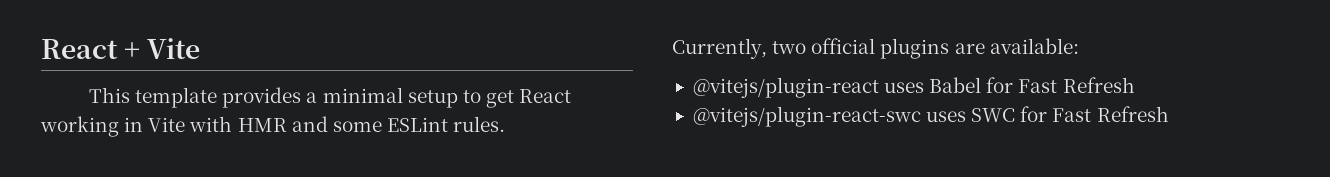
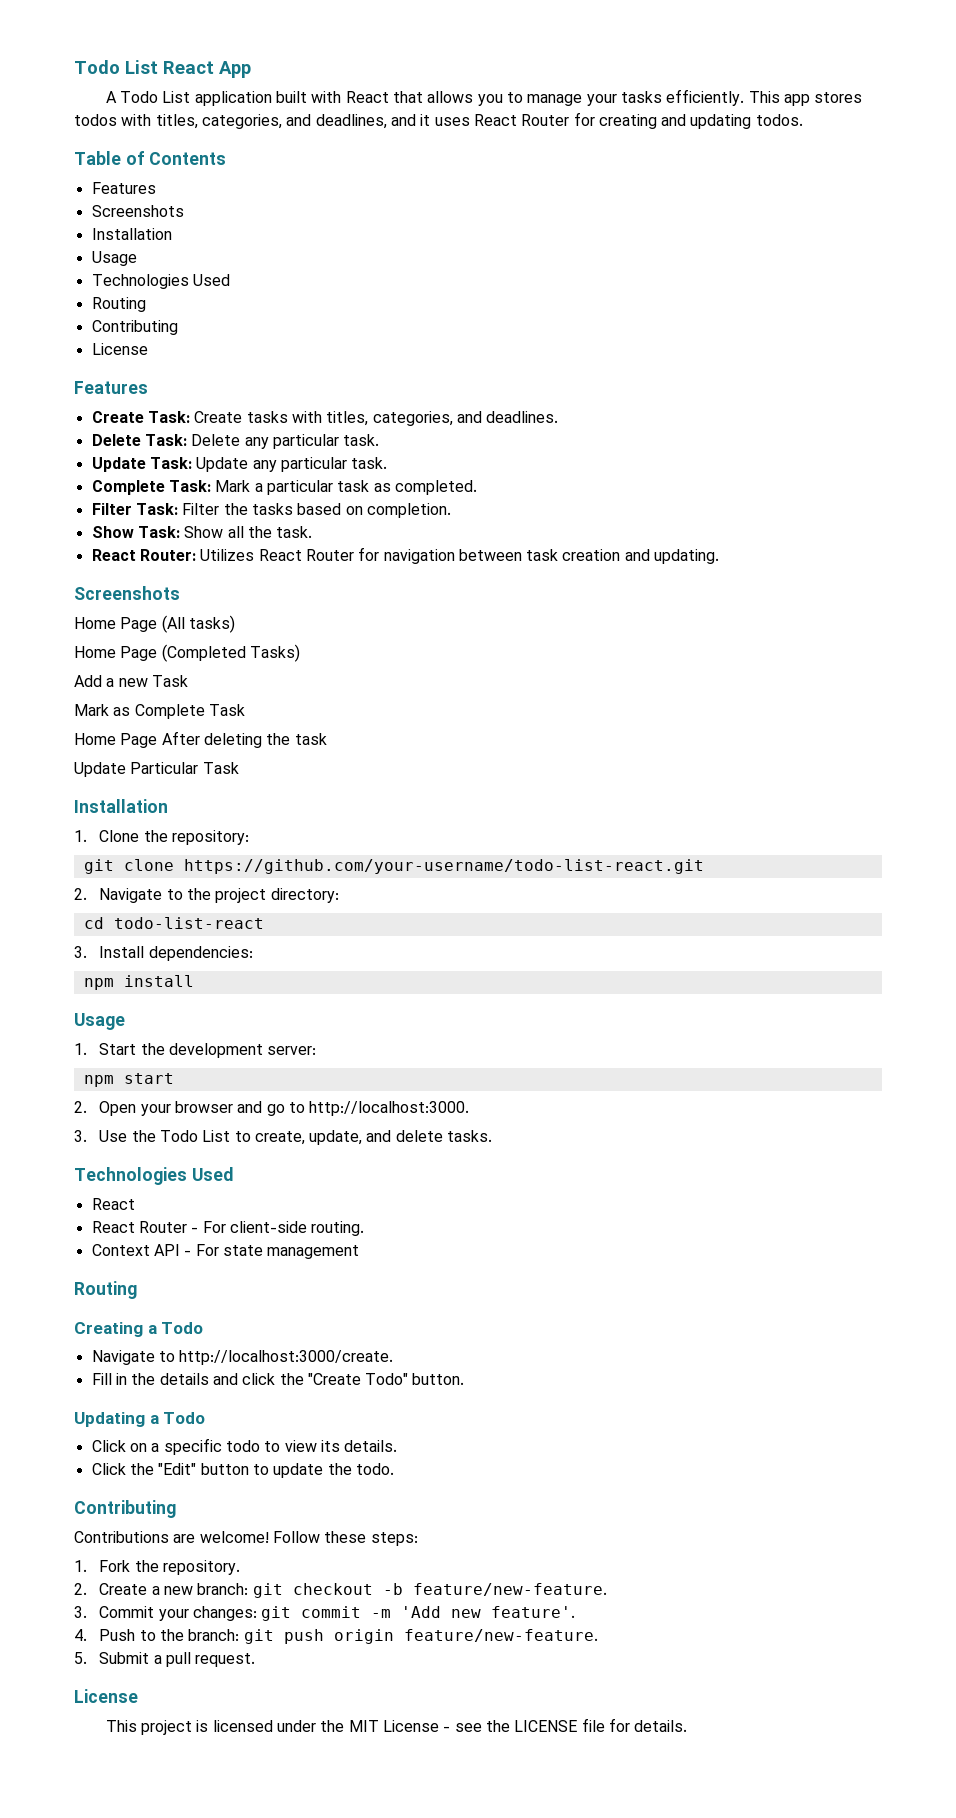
- React + Vite
- This template provides a minimal setup to get React working in Vite with HMR and some ESLint rules.
- Currently, two official plugins are available:
- @vitejs/plugin-react uses Babel for Fast Refresh
- @vitejs/plugin-react-swc uses SWC for Fast Refresh
+ Todo List React App
+ A Todo List application built with React that allows you to manage your tasks efficiently. This app stores todos with titles, categories, and deadlines, and it uses React Router for creating and updating todos.
+ Table of Contents
+ Features
+ Screenshots
+ Installation
+ Usage
+ Technologies Used
+ Routing
+ Contributing
+ License
+ Features
+ Create Task: Create tasks with titles, categories, and deadlines.
+ Delete Task: Delete any particular task.
+ Update Task: Update any particular task.
+ Complete Task: Mark a particular task as completed.
+ Filter Task: Filter the tasks based on completion.
+ Show Task: Show all the task.
+ React Router: Utilizes React Router for navigation between task creation and updating.
+ Screenshots
+ Home Page (All tasks)
+ Home Page (Completed Tasks)
+ Add a new Task
+ Mark as Complete Task
+ Home Page After deleting the task
+ Update Particular Task
+ Installation
+ 1. Clone the repository:
+ git clone https://github.com/your-username/todo-list-react.git
+ 2. Navigate to the project directory:
+ cd todo-list-react
+ 3. Install dependencies:
+ npm install
+ Usage
+ 1. Start the development server:
+ npm start
+ 2. Open your browser and go to http://localhost:3000.
+ 3. Use the Todo List to create, update, and delete tasks.
+ Technologies Used
+ React
+ React Router - For client-side routing.
+ Context API - For state management
+ Routing
+ Creating a Todo
+ Navigate to http://localhost:3000/create.
+ Fill in the details and click the "Create Todo" button.
+ Updating a Todo
+ Click on a specific todo to view its details.
+ Click the "Edit" button to update the todo.
+ Contributing
+ Contributions are welcome! Follow these steps:
+ 1. Fork the repository.
+ 2. Create a new branch: git checkout -b feature/new-feature.
+ 3. Commit your changes: git commit -m 'Add new feature'.
+ 4. Push to the branch: git push origin feature/new-feature.
+ 5. Submit a pull request.
+ License
+ This project is licensed under the MIT License - see the LICENSE file for details.

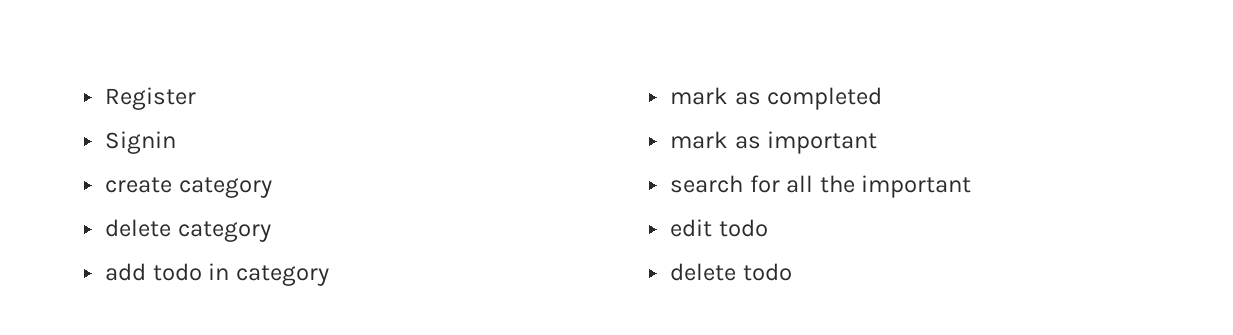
- Todo List React App
- A Todo List application built with React that allows you to manage your tasks efficiently. This app stores todos with titles, categories, and deadlines, and it uses React Router for creating and updating todos.
- Table of Contents
- Features
- Screenshots
- Installation
- Usage
- Technologies Used
- Routing
- Contributing
- License
- Features
- Create Task: Create tasks with titles, categories, and deadlines.
- Delete Task: Delete any particular task.
- Update Task: Update any particular task.
- Complete Task: Mark a particular task as completed.
- Filter Task: Filter the tasks based on completion.
- Show Task: Show all the task.
- React Router: Utilizes React Router for navigation between task creation and updating.
- Screenshots
- Home Page (All tasks)
- Home Page (Completed Tasks)
- Add a new Task
- Mark as Complete Task
- Home Page After deleting the task
- Update Particular Task
- Installation
- 1. Clone the repository:
- git clone https://github.com/your-username/todo-list-react.git
- 2. Navigate to the project directory:
- cd todo-list-react
- 3. Install dependencies:
- npm install
- Usage
- 1. Start the development server:
- npm start
- 2. Open your browser and go to http://localhost:3000.
- 3. Use the Todo List to create, update, and delete tasks.
- Technologies Used
- React
- React Router - For client-side routing.
- Context API - For state management
- Routing
- Creating a Todo
- Navigate to http://localhost:3000/create.
- Fill in the details and click the "Create Todo" button.
- Updating a Todo
- Click on a specific todo to view its details.
- Click the "Edit" button to update the todo.
- Contributing
- Contributions are welcome! Follow these steps:
- 1. Fork the repository.
- 2. Create a new branch: git checkout -b feature/new-feature.
- 3. Commit your changes: git commit -m 'Add new feature'.
- 4. Push to the branch: git push origin feature/new-feature.
- 5. Submit a pull request.
- License
- This project is licensed under the MIT License - see the LICENSE file for details.
+ Register
+ Signin
+ create category
+ delete category
+ add todo in category
+ mark as completed
+ mark as important
+ search for all the important
+ edit todo
+ delete todo

